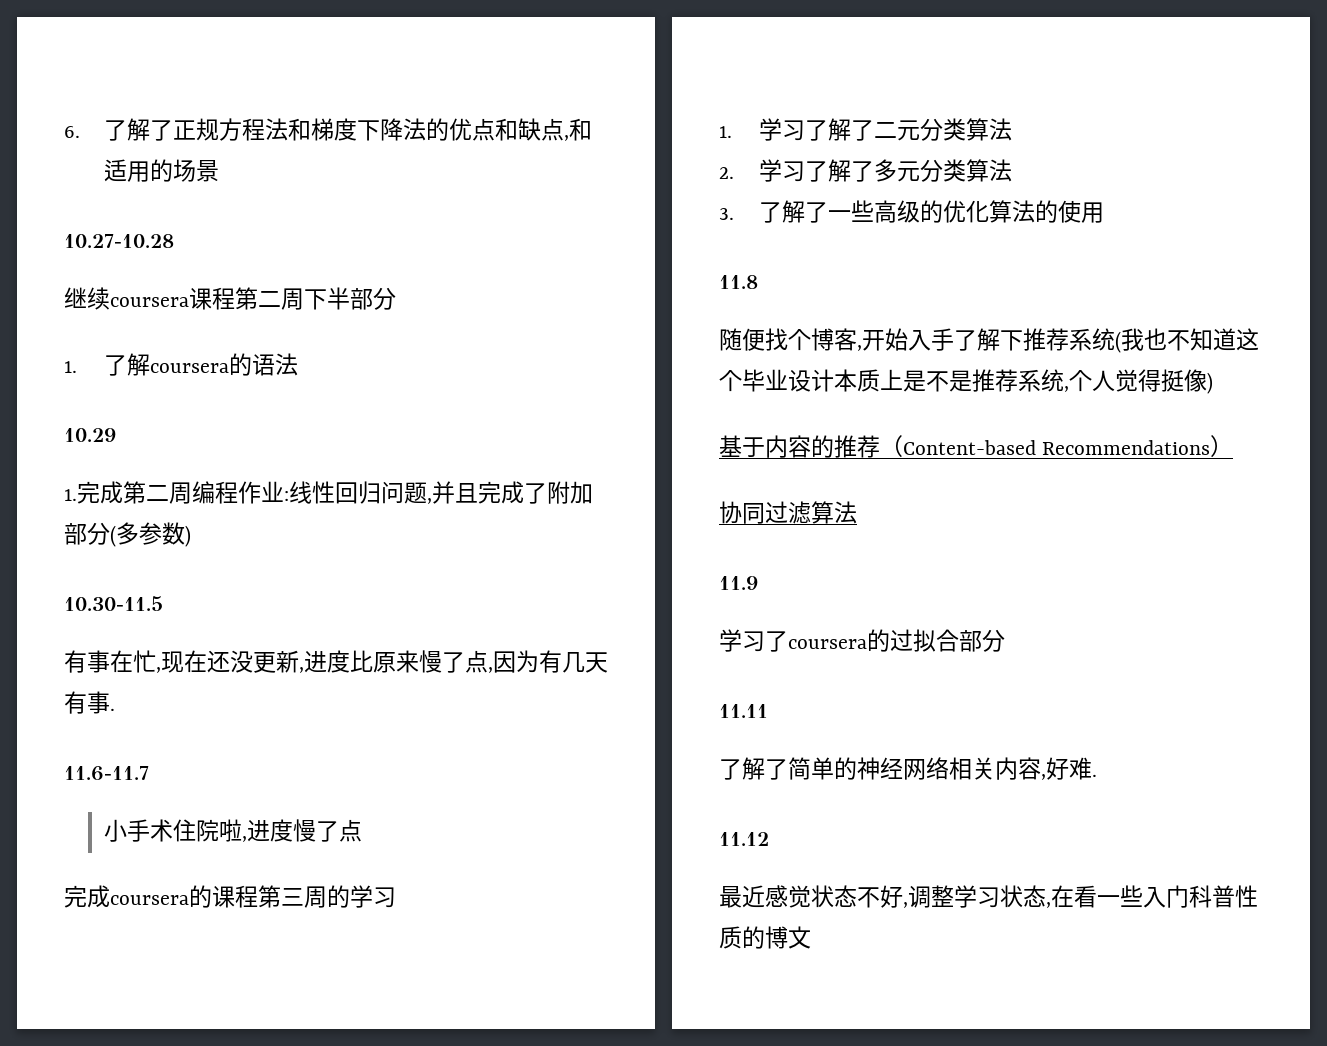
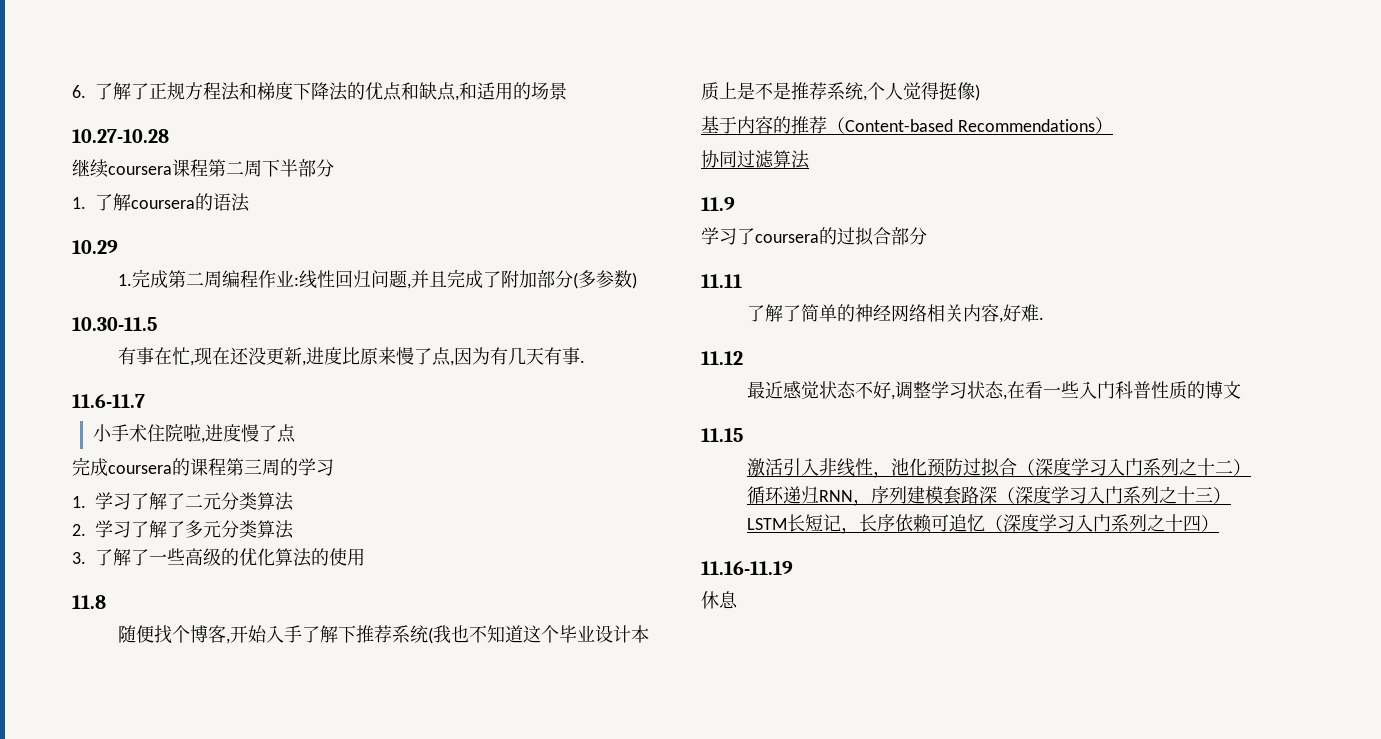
+ 11.15
+ 激活引入非线性，池化预防过拟合（深度学习入门系列之十二）
+ 循环递归RNN，序列建模套路深（深度学习入门系列之十三）
+ LSTM长短记，长序依赖可追忆（深度学习入门系列之十四）
+ 11.16-11.19
+ 休息

